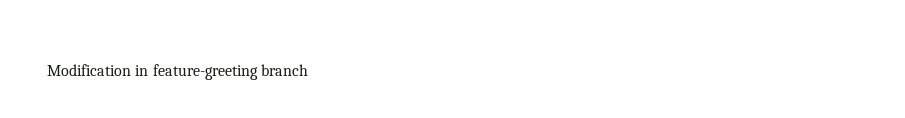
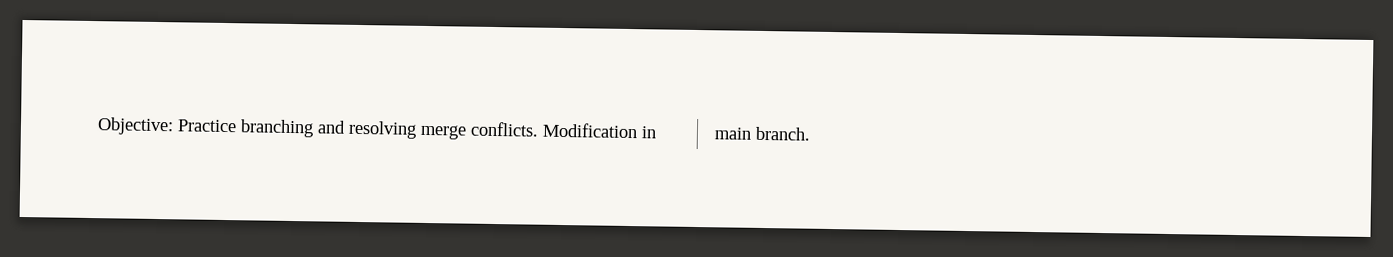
- Modification in feature-greeting branch
+ Objective: Practice branching and resolving merge conflicts. Modification in main branch.

